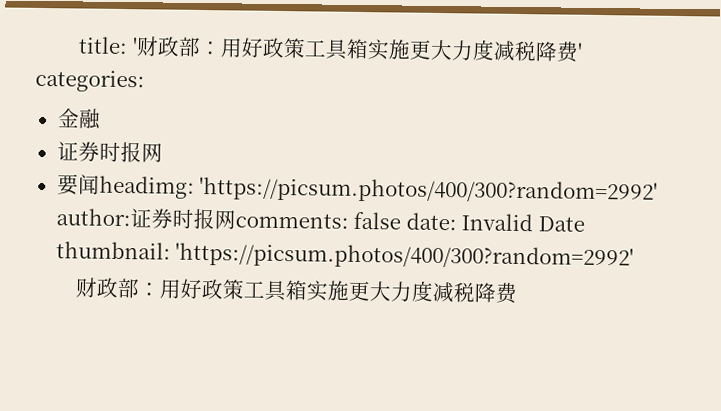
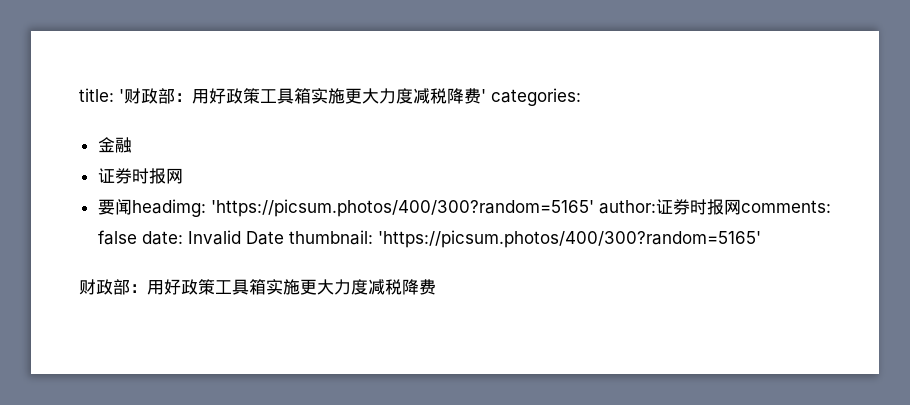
- 要闻headimg: 'https://picsum.photos/400/300?random=2992' author:证券时报网comments: false date: Invalid Date thumbnail: 'https://picsum.photos/400/300?random=2992'
+ 要闻headimg: 'https://picsum.photos/400/300?random=5165' author:证券时报网comments: false date: Invalid Date thumbnail: 'https://picsum.photos/400/300?random=5165'

